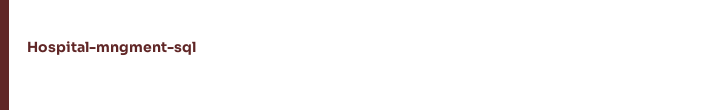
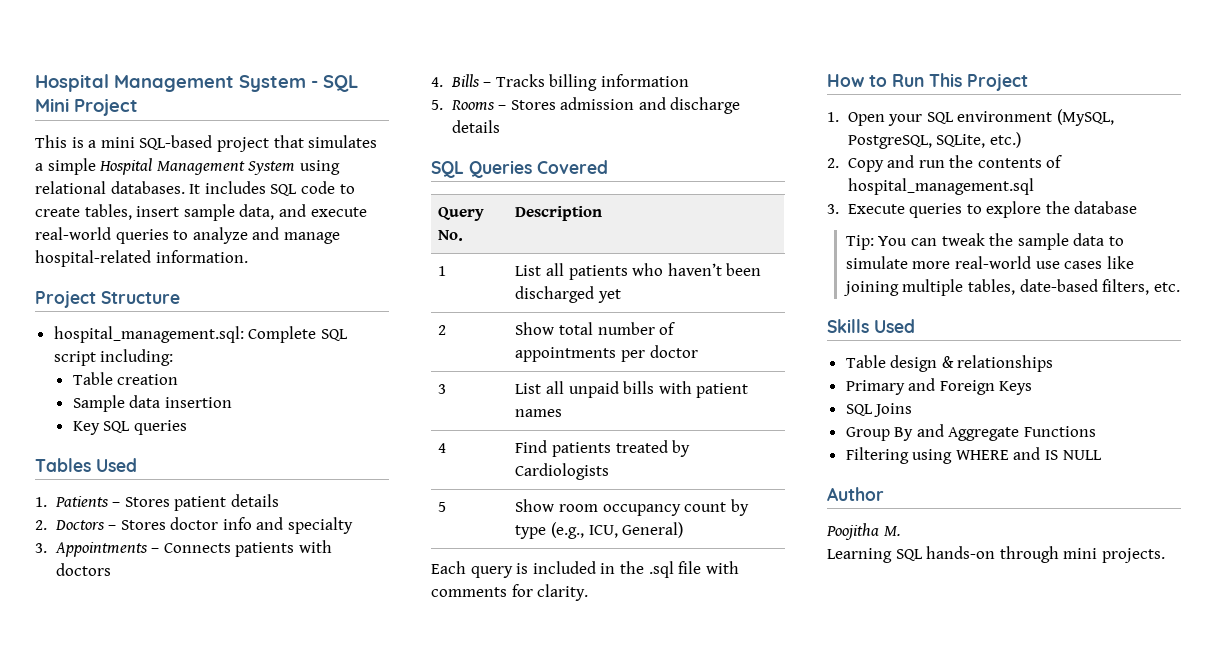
- Hospital-mngment-sql
+ Hospital Management System - SQL Mini Project
+ This is a mini SQL-based project that simulates a simple Hospital Management System using relational databases. It includes SQL code to create tables, insert sample data, and execute real-world queries to analyze and manage hospital-related information.
+ Project Structure
+ hospital_management.sql: Complete SQL script including:
+ Table creation
+ Sample data insertion
+ Key SQL queries
+ Tables Used
+ 1. Patients – Stores patient details
+ 2. Doctors – Stores doctor info and specialty
+ 3. Appointments – Connects patients with doctors
+ 4. Bills – Tracks billing information
+ 5. Rooms – Stores admission and discharge details
+ SQL Queries Covered
+ Query No. | Description
+ 1 | List all patients who haven’t been discharged yet
+ 2 | Show total number of appointments per doctor
+ 3 | List all unpaid bills with patient names
+ 4 | Find patients treated by Cardiologists
+ 5 | Show room occupancy count by type (e.g., ICU, General)
+ Each query is included in the .sql file with comments for clarity.
+ How to Run This Project
+ 1. Open your SQL environment (MySQL, PostgreSQL, SQLite, etc.)
+ 2. Copy and run the contents of hospital_management.sql
+ 3. Execute queries to explore the database
+ Tip: You can tweak the sample data to simulate more real-world use cases like joining multiple tables, date-based filters, etc.
+ Skills Used
+ Table design & relationships
+ Primary and Foreign Keys
+ SQL Joins
+ Group By and Aggregate Functions
+ Filtering using WHERE and IS NULL
+ Author
+ Poojitha M.
+ Learning SQL hands-on through mini projects.

